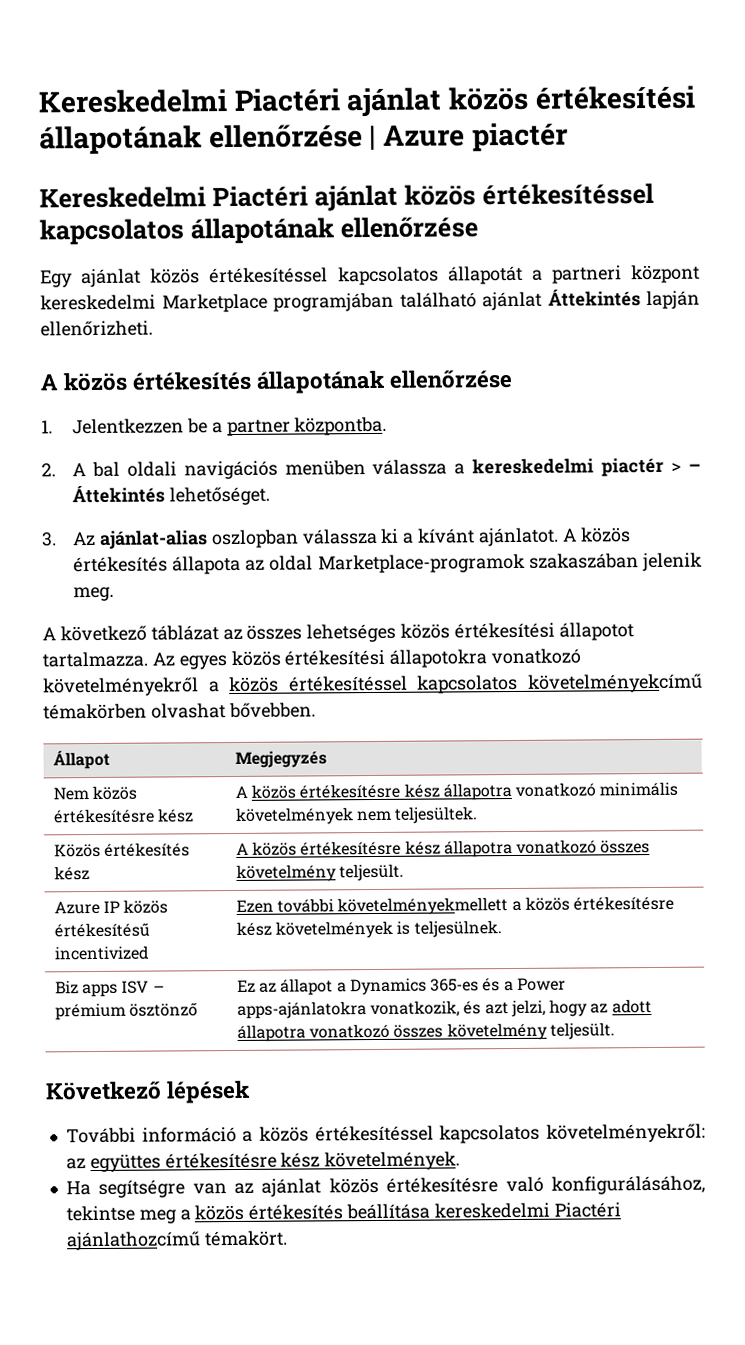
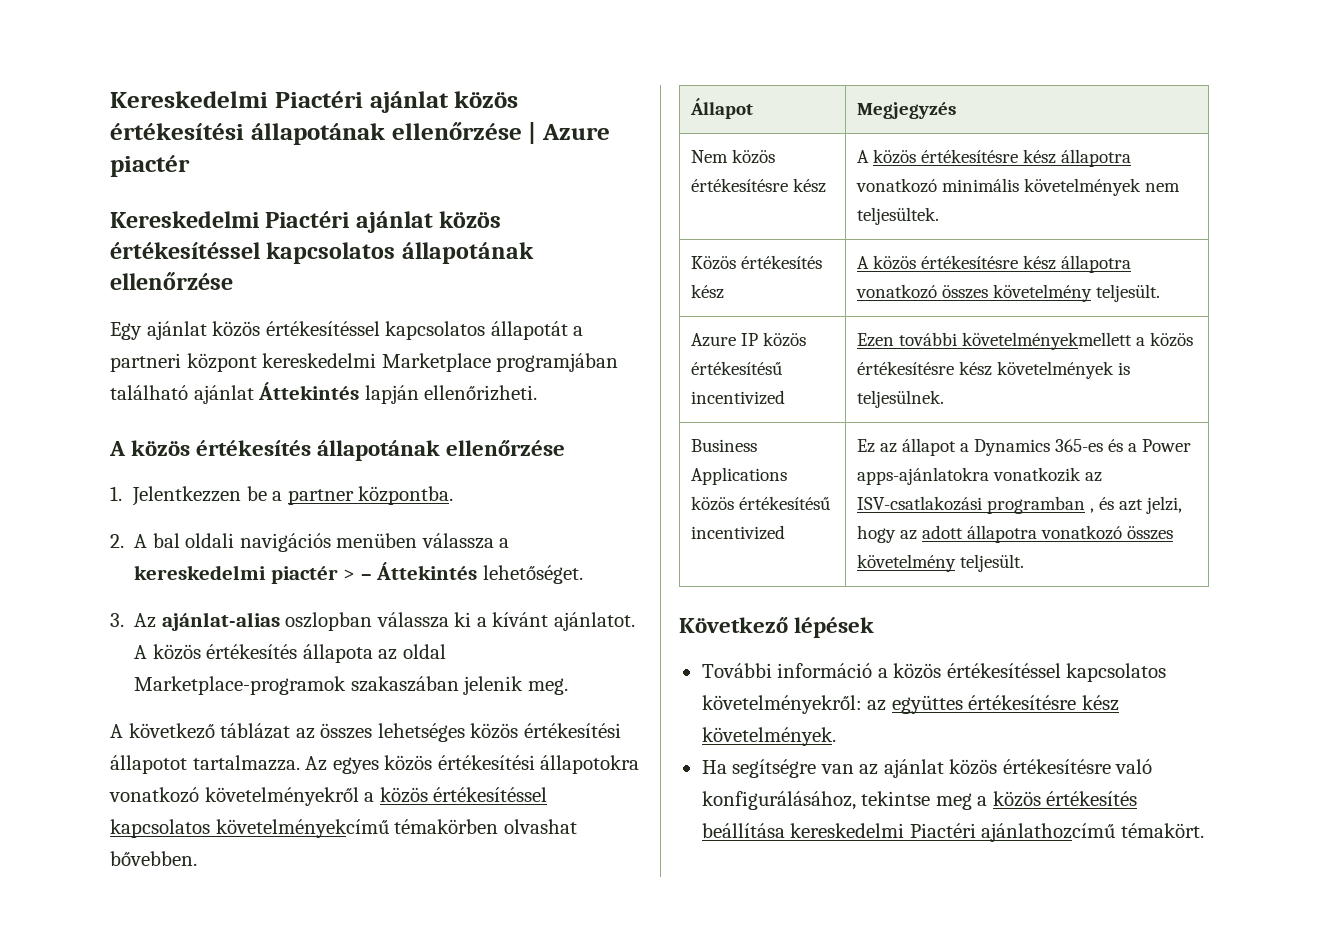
- Biz apps ISV – prémium ösztönző | Ez az állapot a Dynamics 365-es és a Power apps-ajánlatokra vonatkozik, és azt jelzi, hogy az adott állapotra vonatkozó összes követelmény teljesült.
+ Business Applications közös értékesítésű incentivized | Ez az állapot a Dynamics 365-es és a Power apps-ajánlatokra vonatkozik az ISV-csatlakozási programban , és azt jelzi, hogy az adott állapotra vonatkozó összes követelmény teljesült.

